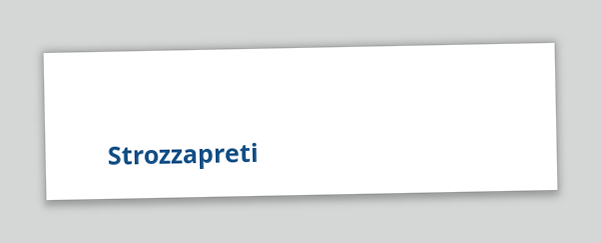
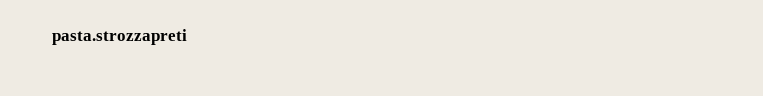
- Strozzapreti
+ pasta.strozzapreti

